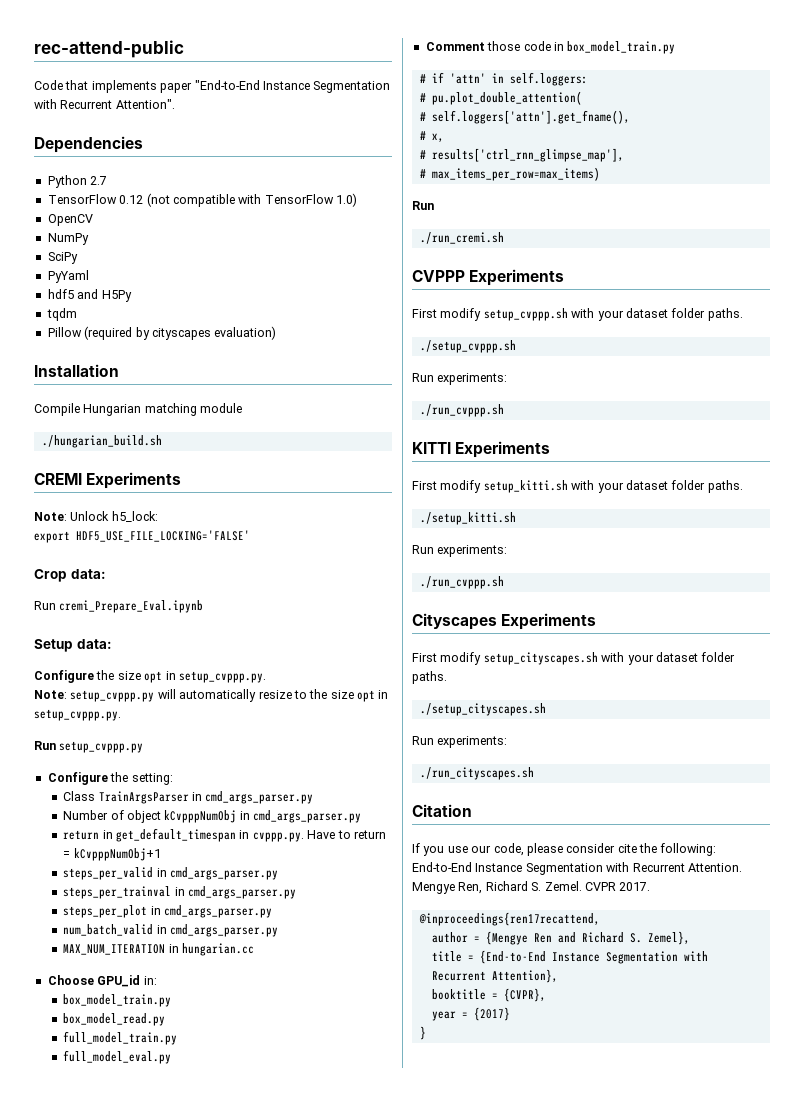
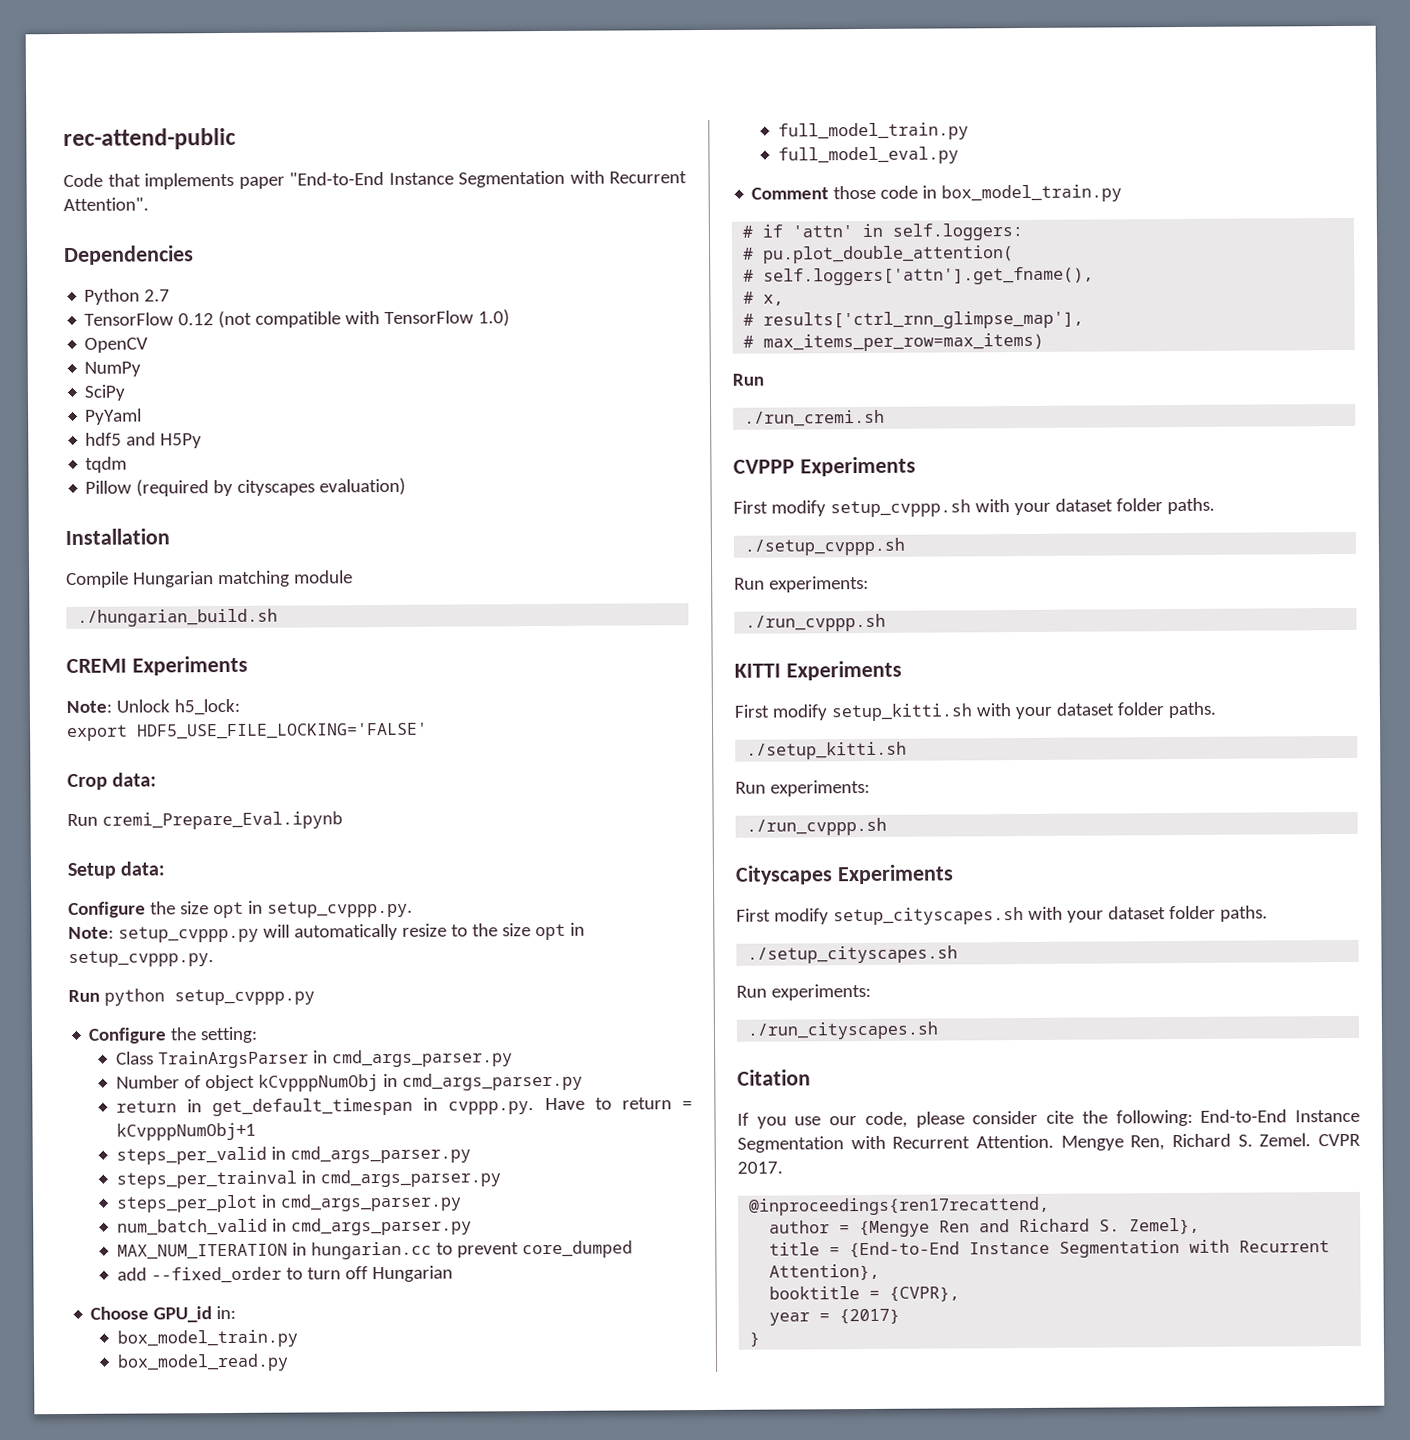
- Run setup_cvppp.py
+ Run python setup_cvppp.py
- MAX_NUM_ITERATION in hungarian.cc
+ MAX_NUM_ITERATION in hungarian.cc to prevent core_dumped
+ add --fixed_order to turn off Hungarian

